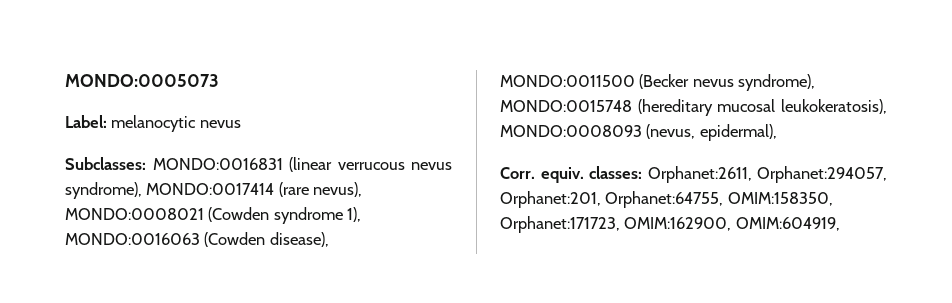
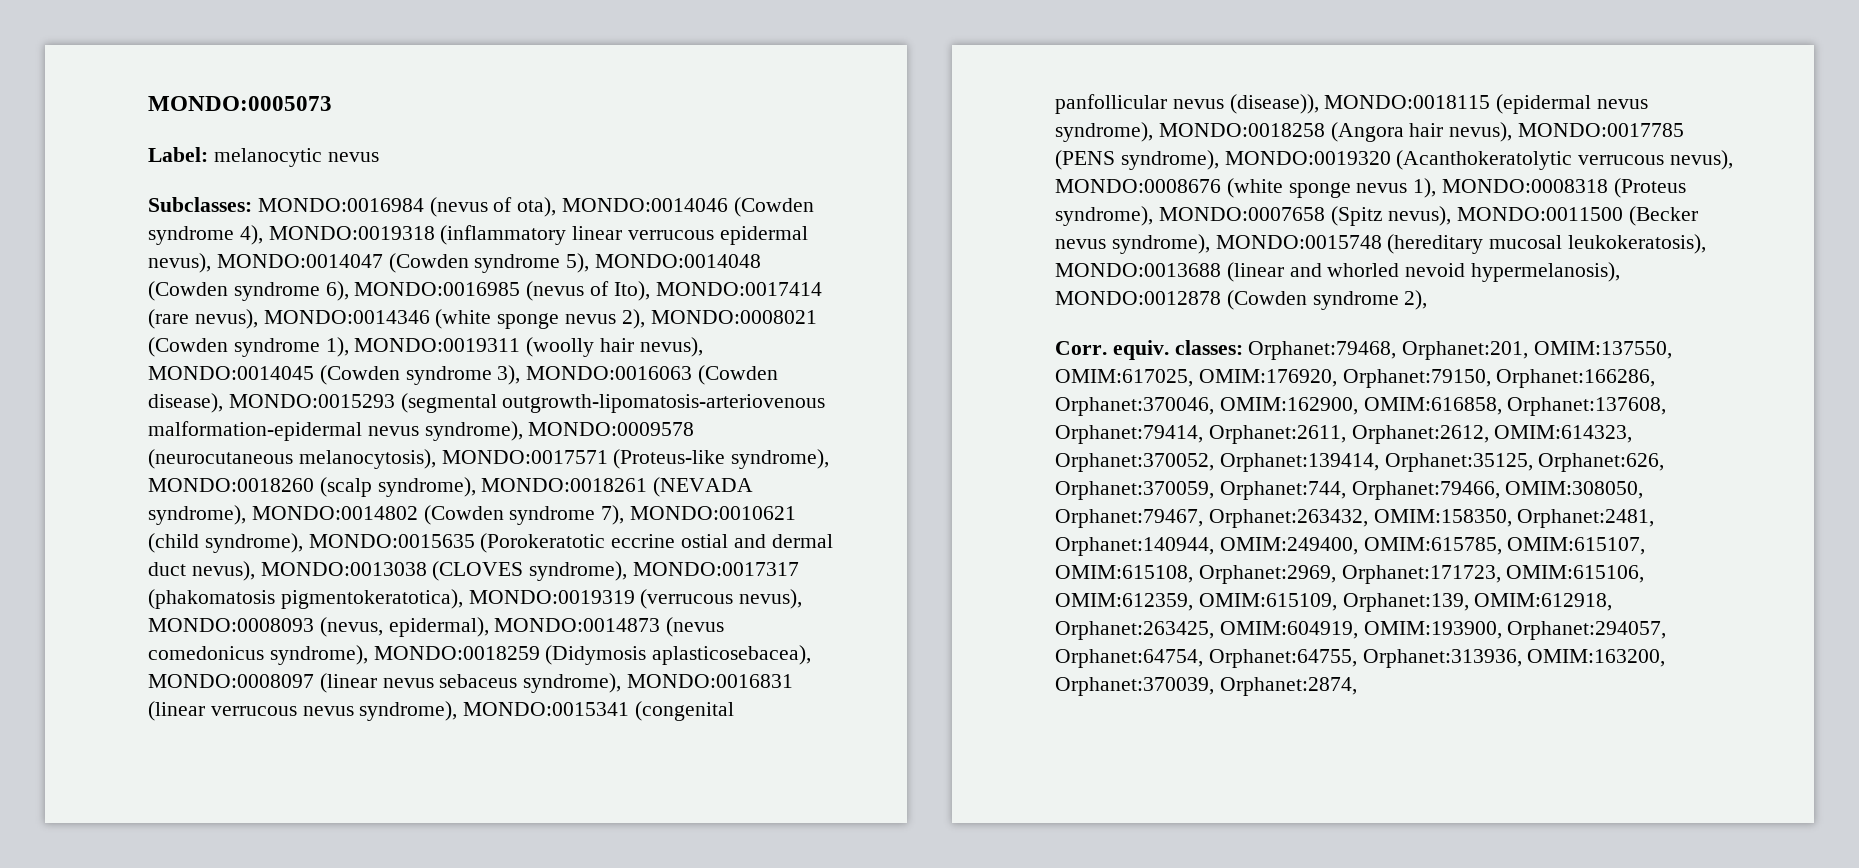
- Subclasses: MONDO:0016831 (linear verrucous nevus syndrome), MONDO:0017414 (rare nevus), MONDO:0008021 (Cowden syndrome 1), MONDO:0016063 (Cowden disease), MONDO:0011500 (Becker nevus syndrome), MONDO:0015748 (hereditary mucosal leukokeratosis), MONDO:0008093 (nevus, epidermal),
- Corr. equiv. classes: Orphanet:2611, Orphanet:294057, Orphanet:201, Orphanet:64755, OMIM:158350, Orphanet:171723, OMIM:162900, OMIM:604919,
+ Subclasses: MONDO:0016984 (nevus of ota), MONDO:0014046 (Cowden syndrome 4), MONDO:0019318 (inflammatory linear verrucous epidermal nevus), MONDO:0014047 (Cowden syndrome 5), MONDO:0014048 (Cowden syndrome 6), MONDO:0016985 (nevus of Ito), MONDO:0017414 (rare nevus), MONDO:0014346 (white sponge nevus 2), MONDO:0008021 (Cowden syndrome 1), MONDO:0019311 (woolly hair nevus), MONDO:0014045 (Cowden syndrome 3), MONDO:0016063 (Cowden disease), MONDO:0015293 (segmental outgrowth-lipomatosis-arteriovenous malformation-epidermal nevus syndrome), MONDO:0009578 (neurocutaneous melanocytosis), MONDO:0017571 (Proteus-like syndrome), MONDO:0018260 (scalp syndrome), MONDO:0018261 (NEVADA syndrome), MONDO:0014802 (Cowden syndrome 7), MONDO:0010621 (child syndrome), MONDO:0015635 (Porokeratotic eccrine ostial and dermal duct nevus), MONDO:0013038 (CLOVES syndrome), MONDO:0017317 (phakomatosis pigmentokeratotica), MONDO:0019319 (verrucous nevus), MONDO:0008093 (nevus, epidermal), MONDO:0014873 (nevus comedonicus syndrome), MONDO:0018259 (Didymosis aplasticosebacea), MONDO:0008097 (linear nevus sebaceus syndrome), MONDO:0016831 (linear verrucous nevus syndrome), MONDO:0015341 (congenital panfollicular nevus (disease)), MONDO:0018115 (epidermal nevus syndrome), MONDO:0018258 (Angora hair nevus), MONDO:0017785 (PENS syndrome), MONDO:0019320 (Acanthokeratolytic verrucous nevus), MONDO:0008676 (white sponge nevus 1), MONDO:0008318 (Proteus syndrome), MONDO:0007658 (Spitz nevus), MONDO:0011500 (Becker nevus syndrome), MONDO:0015748 (hereditary mucosal leukokeratosis), MONDO:0013688 (linear and whorled nevoid hypermelanosis), MONDO:0012878 (Cowden syndrome 2),
+ Corr. equiv. classes: Orphanet:79468, Orphanet:201, OMIM:137550, OMIM:617025, OMIM:176920, Orphanet:79150, Orphanet:166286, Orphanet:370046, OMIM:162900, OMIM:616858, Orphanet:137608, Orphanet:79414, Orphanet:2611, Orphanet:2612, OMIM:614323, Orphanet:370052, Orphanet:139414, Orphanet:35125, Orphanet:626, Orphanet:370059, Orphanet:744, Orphanet:79466, OMIM:308050, Orphanet:79467, Orphanet:263432, OMIM:158350, Orphanet:2481, Orphanet:140944, OMIM:249400, OMIM:615785, OMIM:615107, OMIM:615108, Orphanet:2969, Orphanet:171723, OMIM:615106, OMIM:612359, OMIM:615109, Orphanet:139, OMIM:612918, Orphanet:263425, OMIM:604919, OMIM:193900, Orphanet:294057, Orphanet:64754, Orphanet:64755, Orphanet:313936, OMIM:163200, Orphanet:370039, Orphanet:2874,

